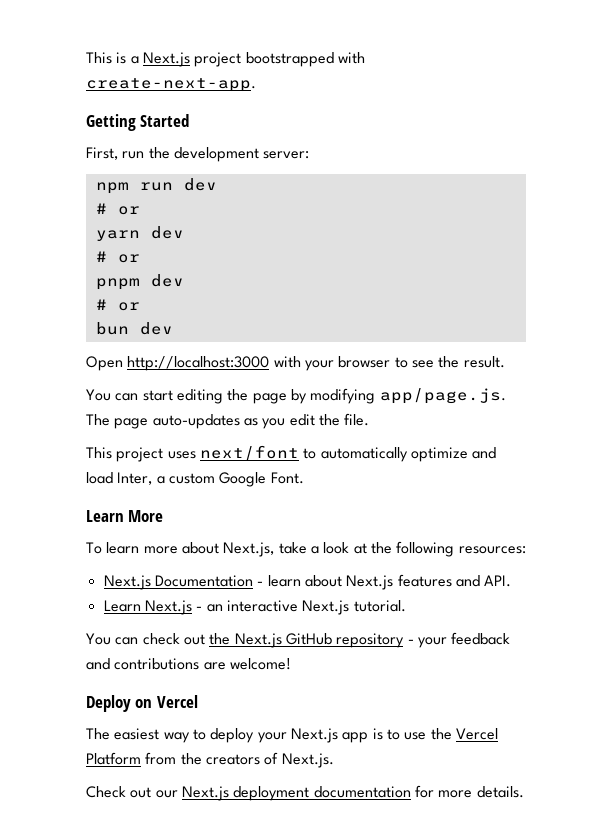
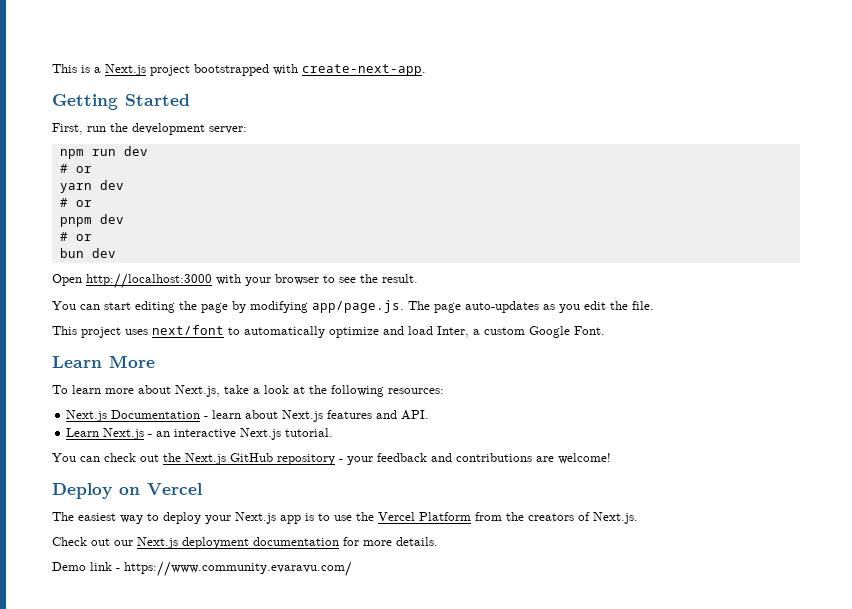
+ Demo link - https://www.community.evaravu.com/

